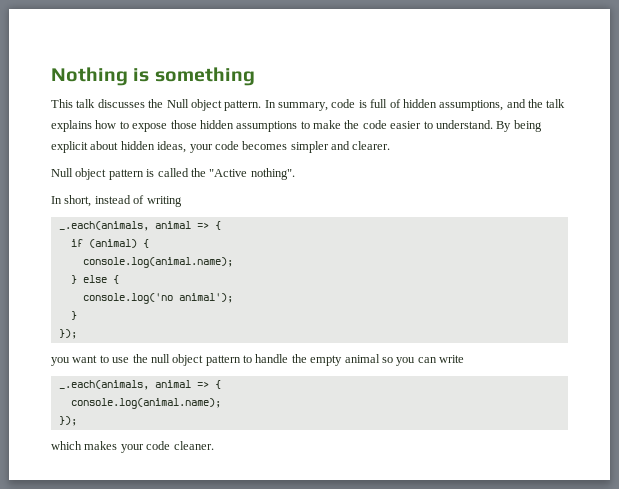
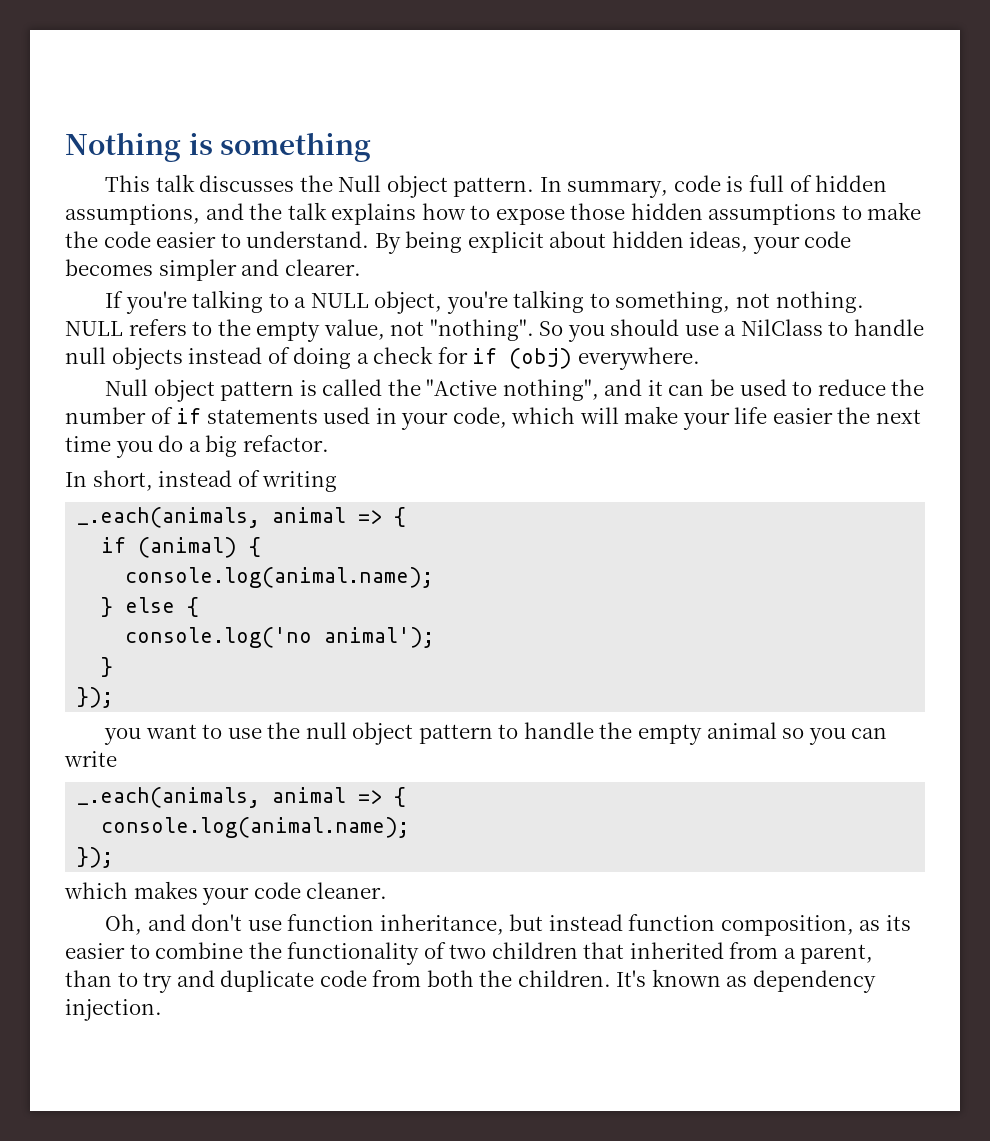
+ If you're talking to a NULL object, you're talking to something, not nothing. NULL refers to the empty value, not "nothing". So you should use a NilClass to handle null objects instead of doing a check for if (obj) everywhere.
- Null object pattern is called the "Active nothing".
+ Null object pattern is called the "Active nothing", and it can be used to reduce the number of if statements used in your code, which will make your life easier the next time you do a big refactor.
+ Oh, and don't use function inheritance, but instead function composition, as its easier to combine the functionality of two children that inherited from a parent, than to try and duplicate code from both the children. It's known as dependency injection.

